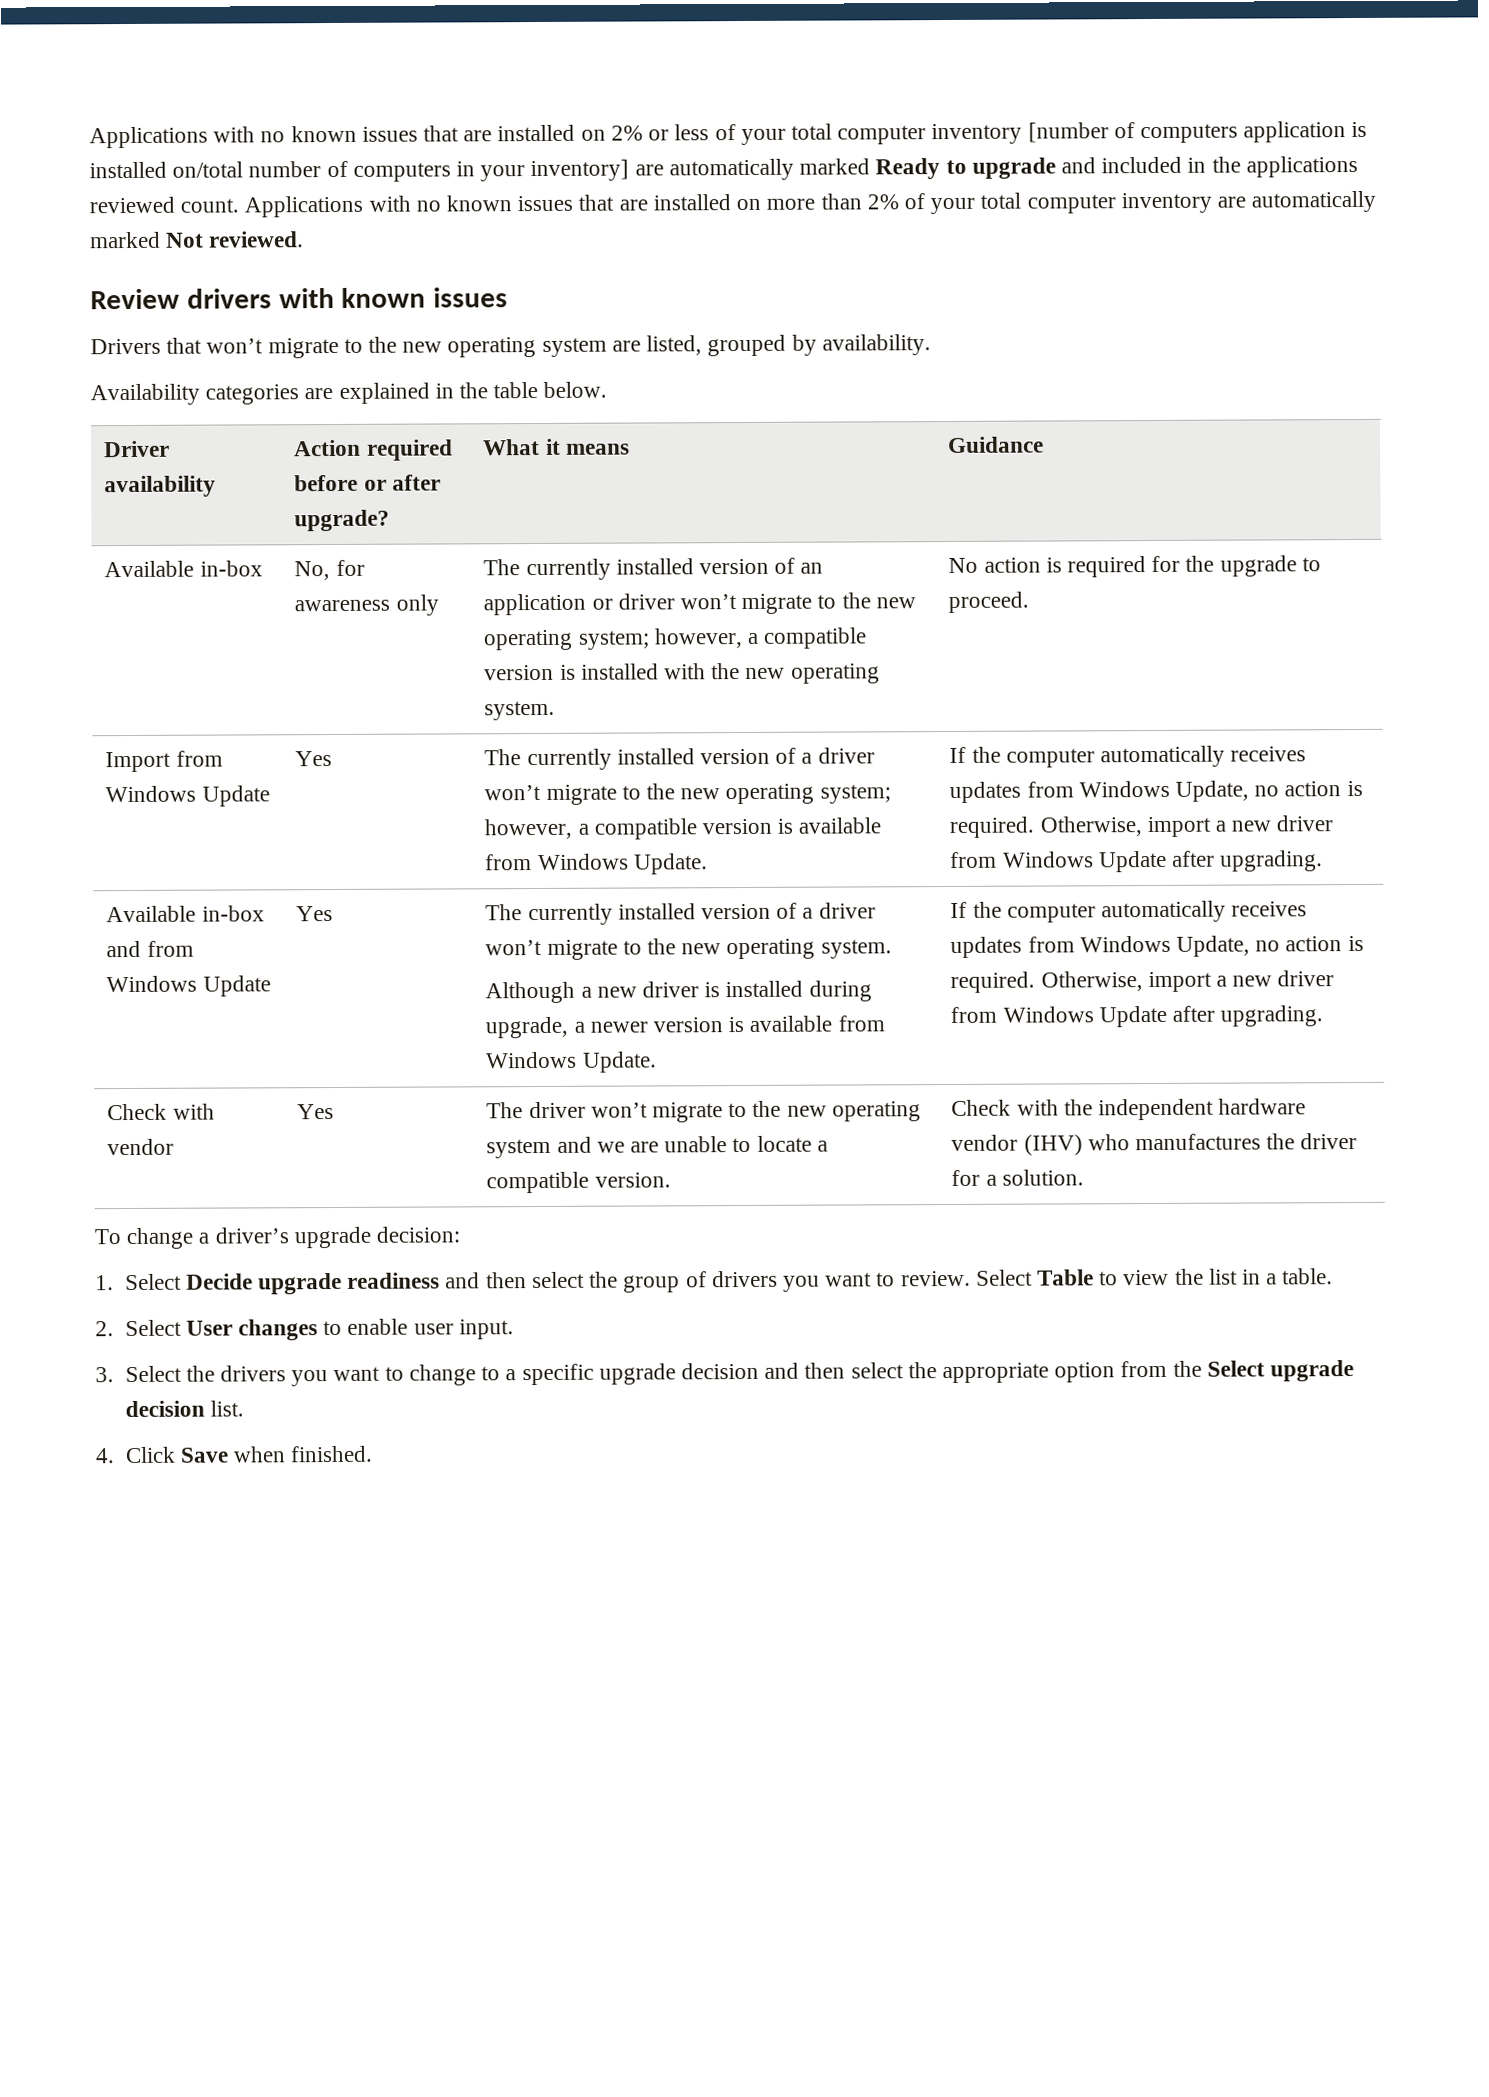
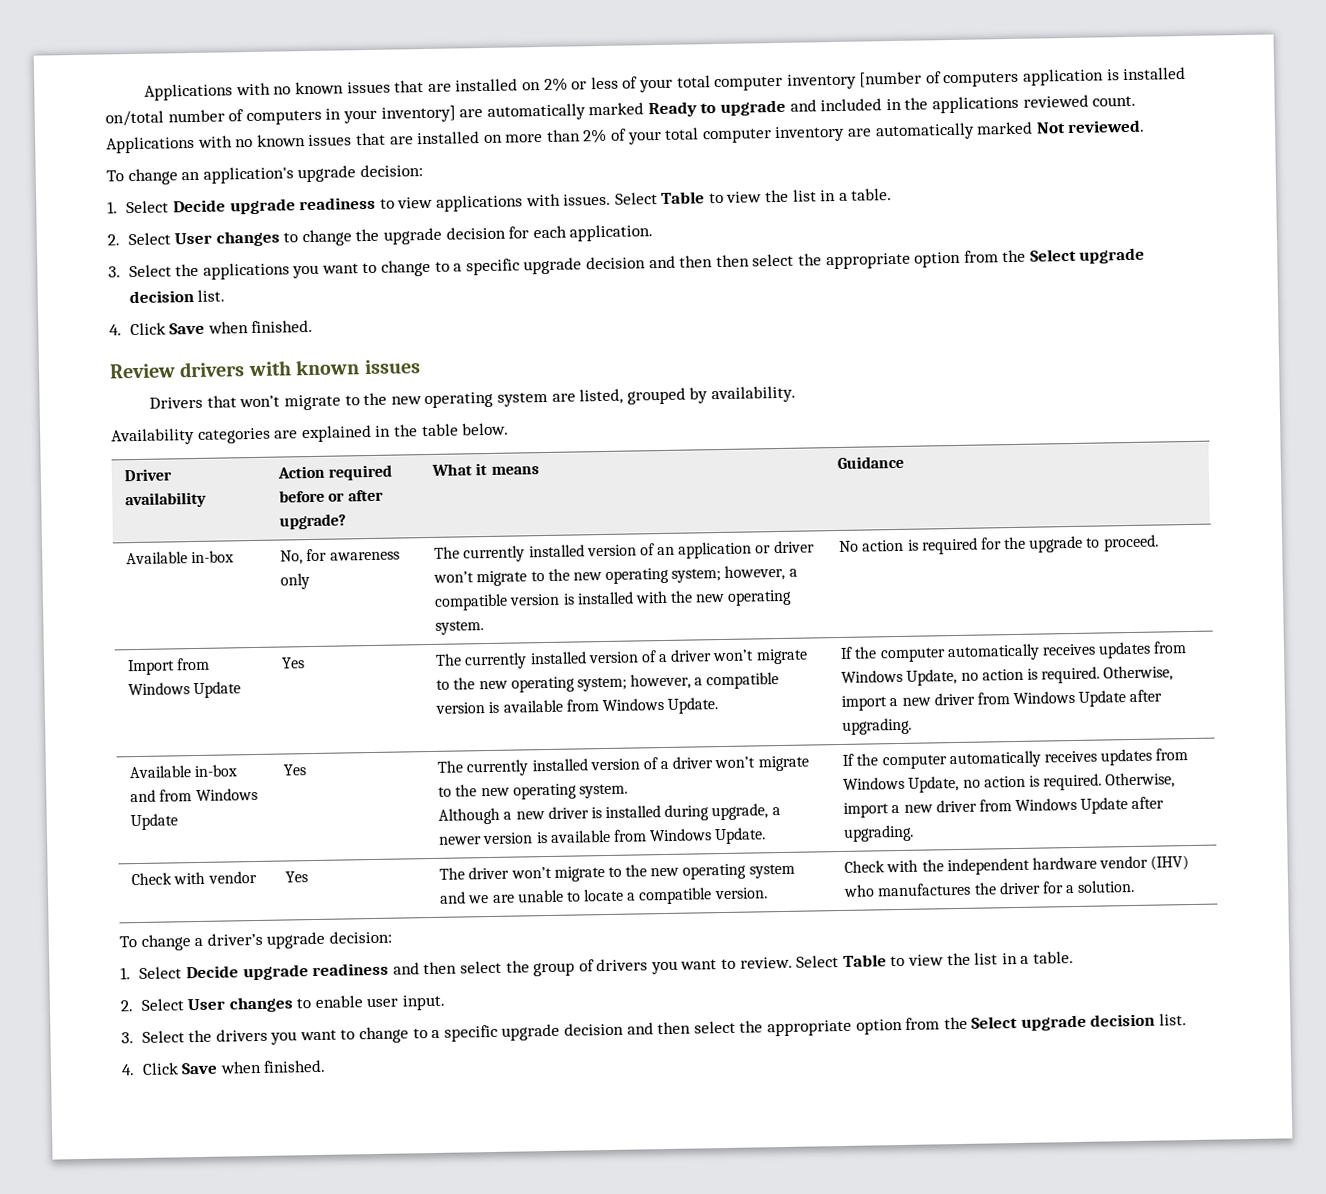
+ To change an application's upgrade decision:
+ 1. Select Decide upgrade readiness to view applications with issues. Select Table to view the list in a table.
+ 2. Select User changes to change the upgrade decision for each application.
+ 3. Select the applications you want to change to a specific upgrade decision and then then select the appropriate option from the Select upgrade decision list.
+ 4. Click Save when finished.

